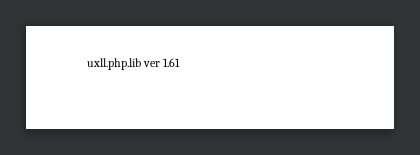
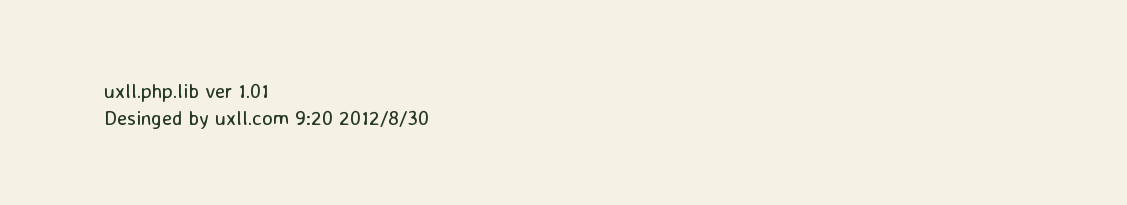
- uxll.php.lib ver 1.61
+ uxll.php.lib ver 1.01
+ Desinged by uxll.com 9:20 2012/8/30

